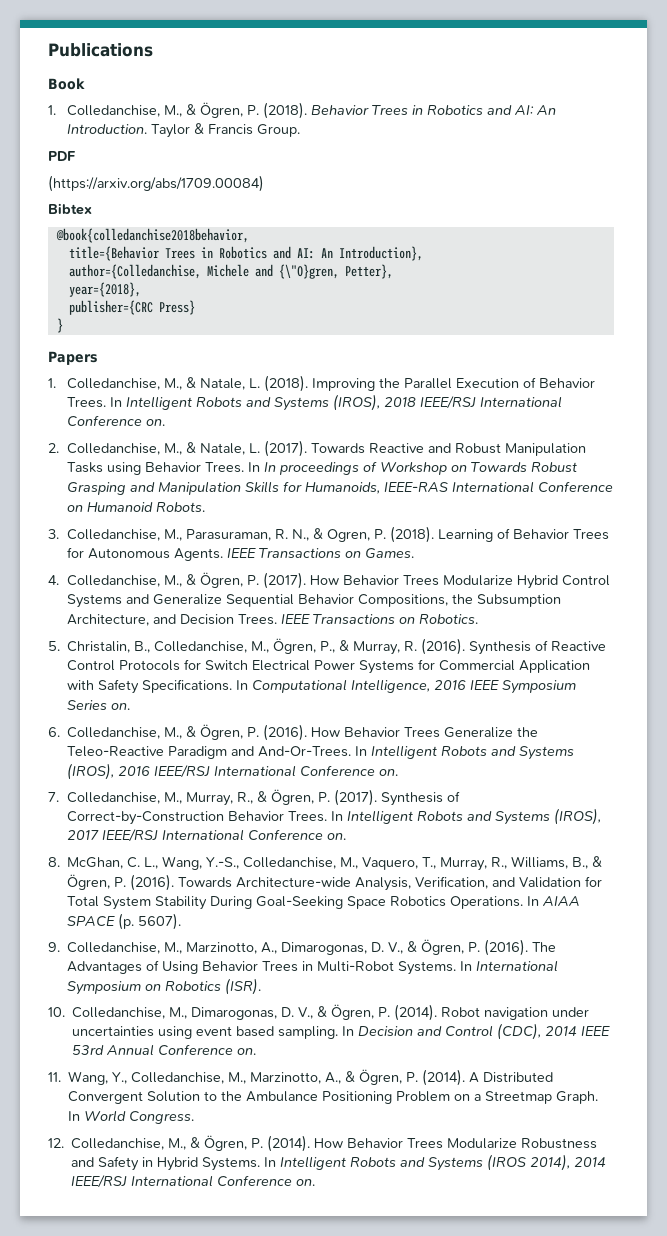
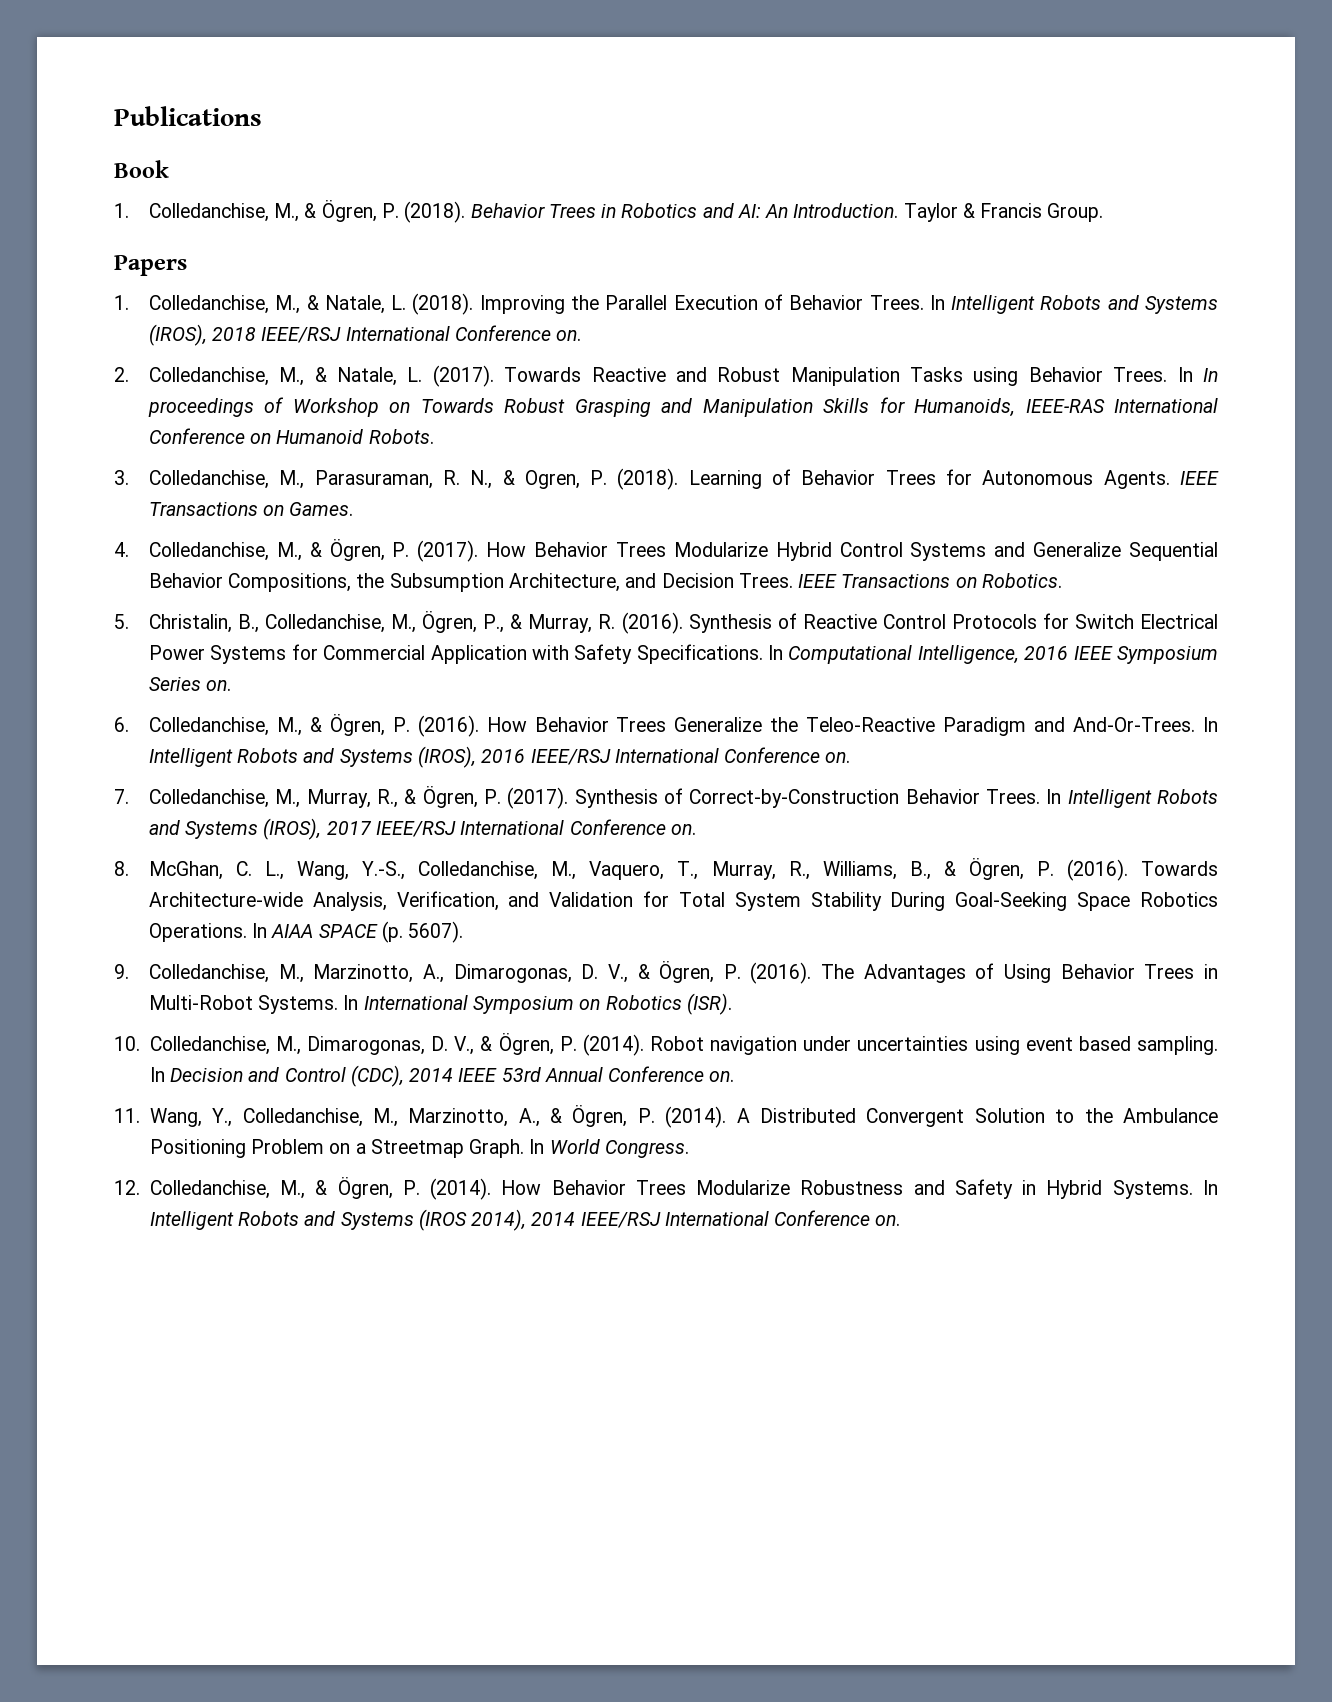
- PDF
- (https://arxiv.org/abs/1709.00084)
- Bibtex
- @book{colledanchise2018behavior,
- title={Behavior Trees in Robotics and AI: An Introduction},
- author={Colledanchise, Michele and {\"O}gren, Petter},
- year={2018},
- publisher={CRC Press}
- }

